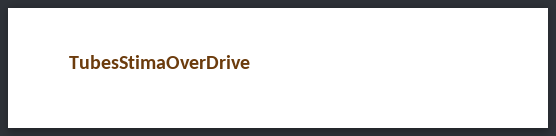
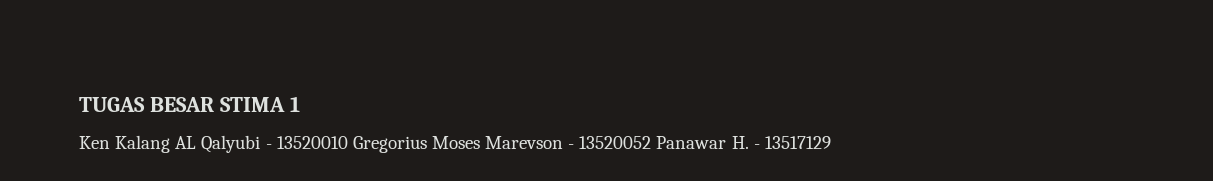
- TubesStimaOverDrive
+ TUGAS BESAR STIMA 1
+ Ken Kalang AL Qalyubi - 13520010 Gregorius Moses Marevson - 13520052 Panawar H. - 13517129

